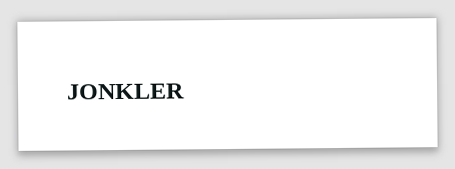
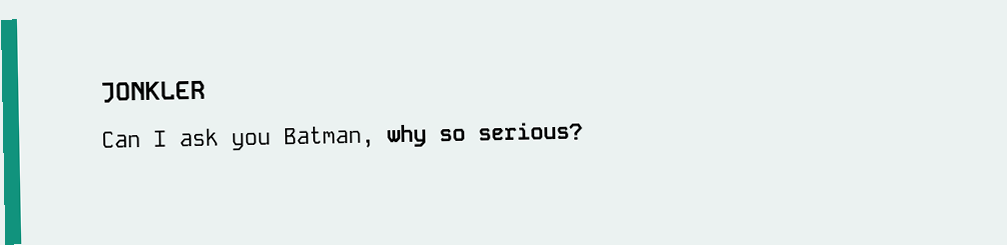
+ Can I ask you Batman, why so serious?

